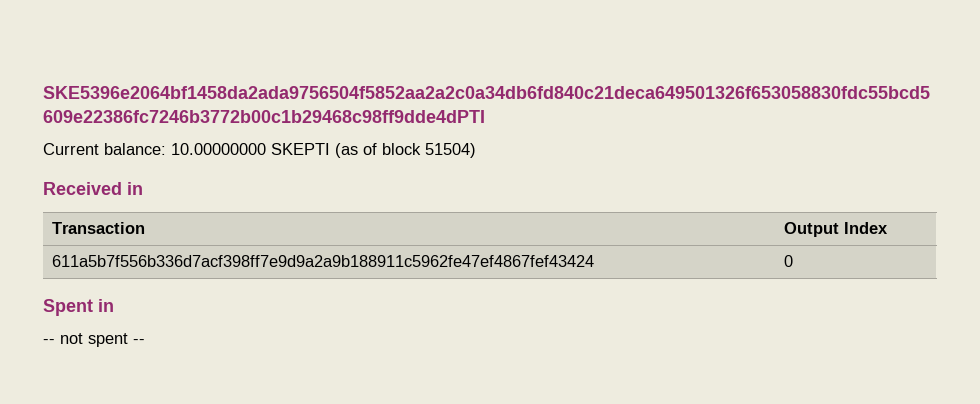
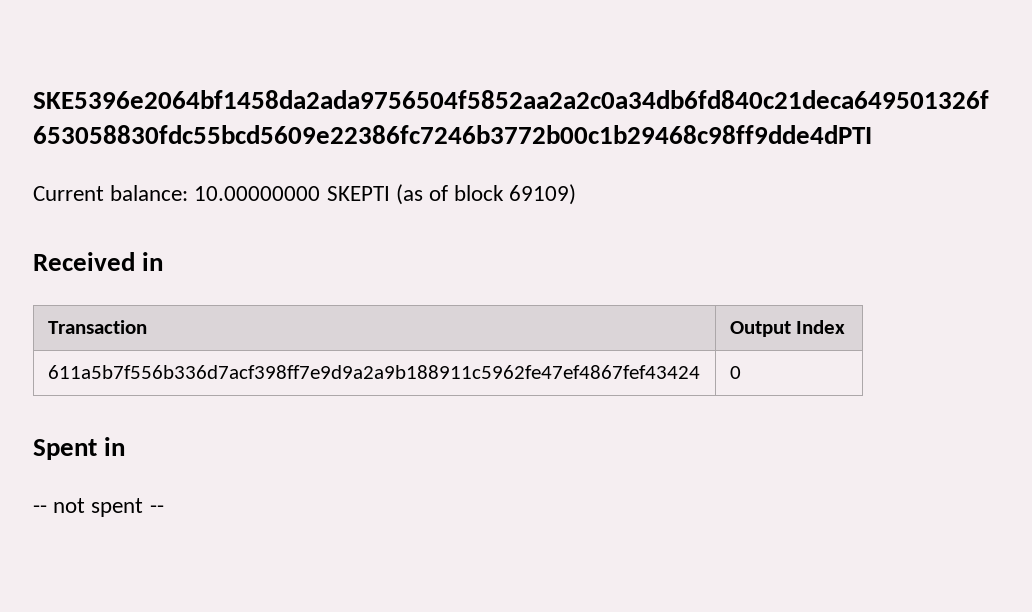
- Current balance: 10.00000000 SKEPTI (as of block 51504)
+ Current balance: 10.00000000 SKEPTI (as of block 69109)

